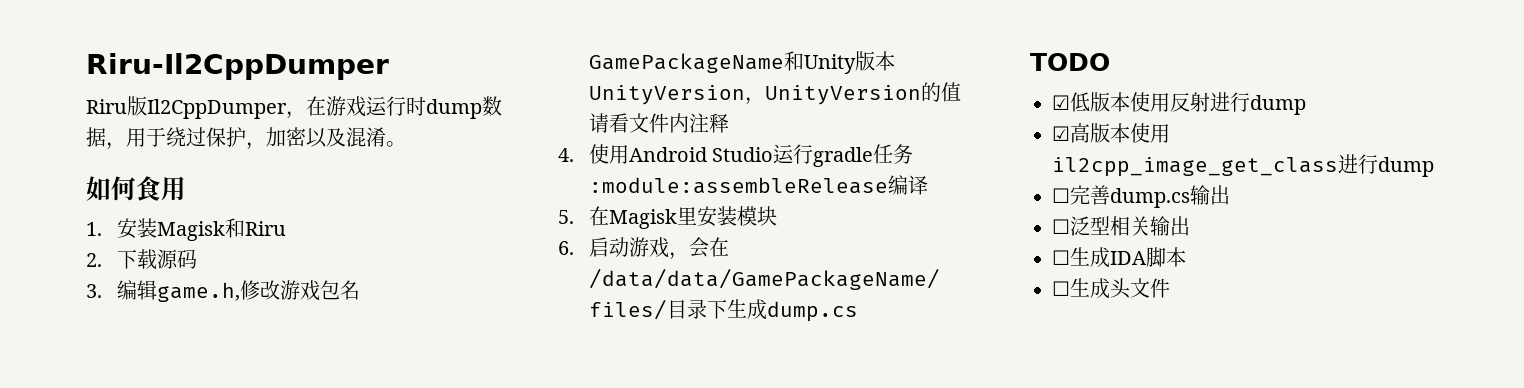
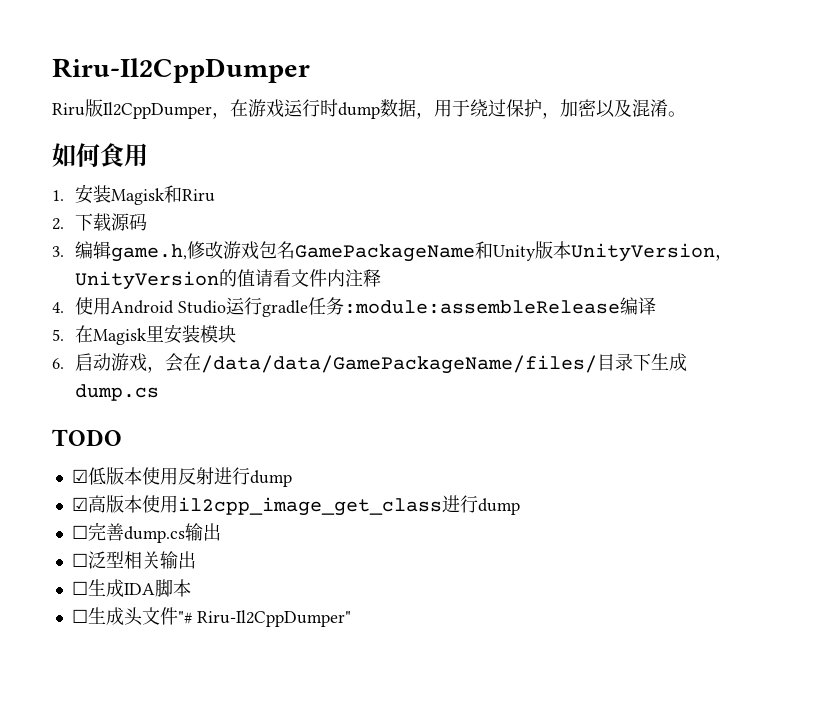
- ☐生成头文件
+ ☐生成头文件"# Riru-Il2CppDumper"

